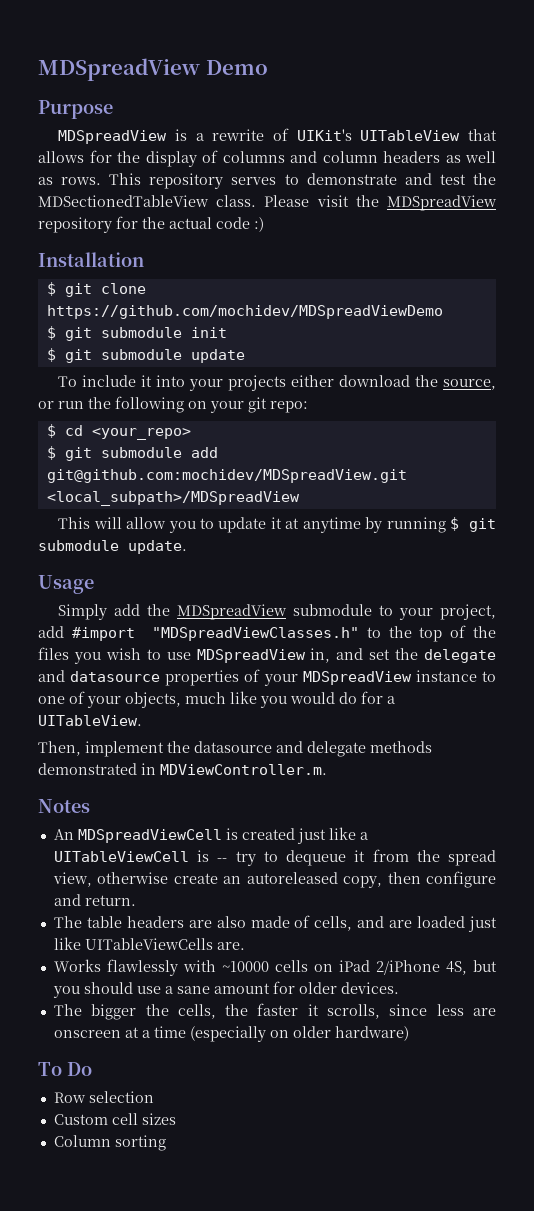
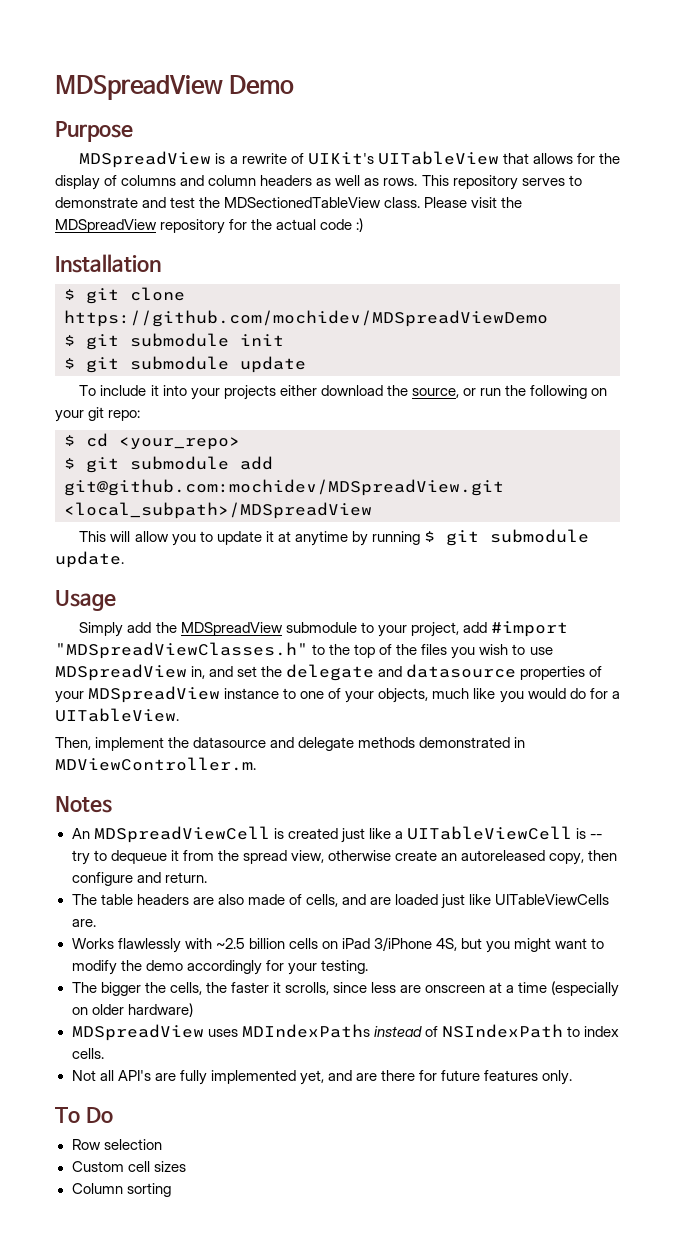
- Works flawlessly with ~10000 cells on iPad 2/iPhone 4S, but you should use a sane amount for older devices.
+ Works flawlessly with ~2.5 billion cells on iPad 3/iPhone 4S, but you might want to modify the demo accordingly for your testing.
+ MDSpreadView uses MDIndexPaths instead of NSIndexPath to index cells.
+ Not all API's are fully implemented yet, and are there for future features only.

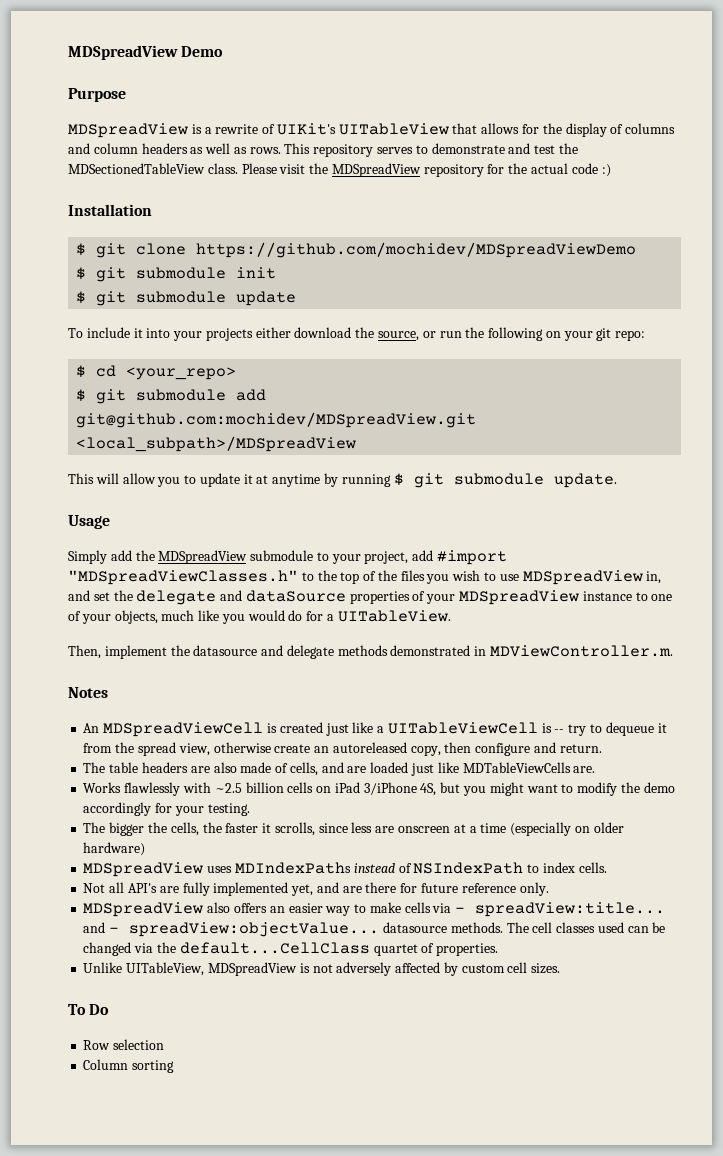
- Simply add the MDSpreadView submodule to your project, add #import "MDSpreadViewClasses.h" to the top of the files you wish to use MDSpreadView in, and set the delegate and datasource properties of your MDSpreadView instance to one of your objects, much like you would do for a UITableView.
+ Simply add the MDSpreadView submodule to your project, add #import "MDSpreadViewClasses.h" to the top of the files you wish to use MDSpreadView in, and set the delegate and dataSource properties of your MDSpreadView instance to one of your objects, much like you would do for a UITableView.
- The table headers are also made of cells, and are loaded just like UITableViewCells are.
+ The table headers are also made of cells, and are loaded just like MDTableViewCells are.
- Not all API's are fully implemented yet, and are there for future features only.
+ Not all API's are fully implemented yet, and are there for future reference only.
+ MDSpreadView also offers an easier way to make cells via - spreadView:title... and - spreadView:objectValue... datasource methods. The cell classes used can be changed via the default...CellClass quartet of properties.
+ Unlike UITableView, MDSpreadView is not adversely affected by custom cell sizes.
- Custom cell sizes

